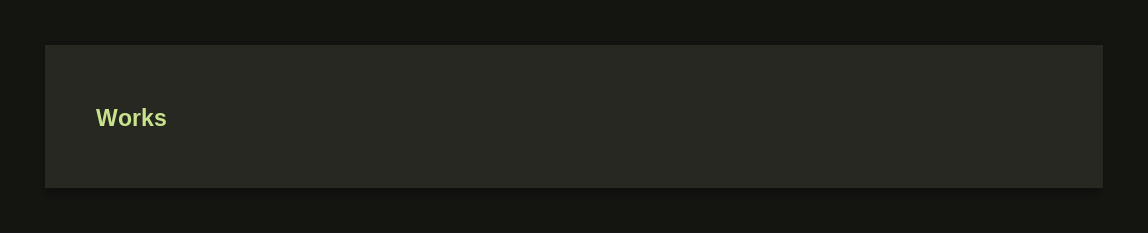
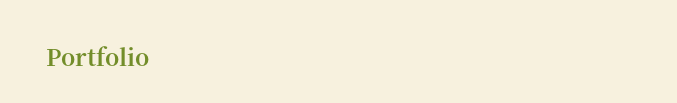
- Works
+ Portfolio

